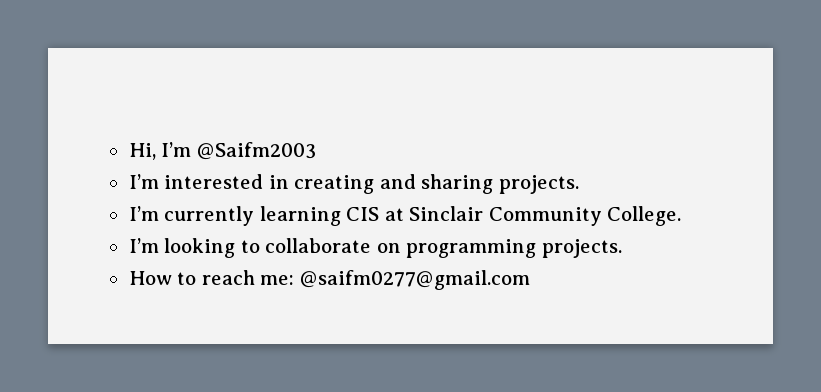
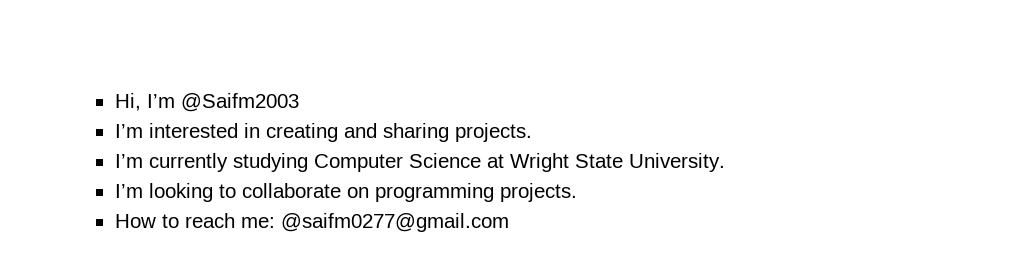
- I’m currently learning CIS at Sinclair Community College.
+ I’m currently studying Computer Science at Wright State University.

